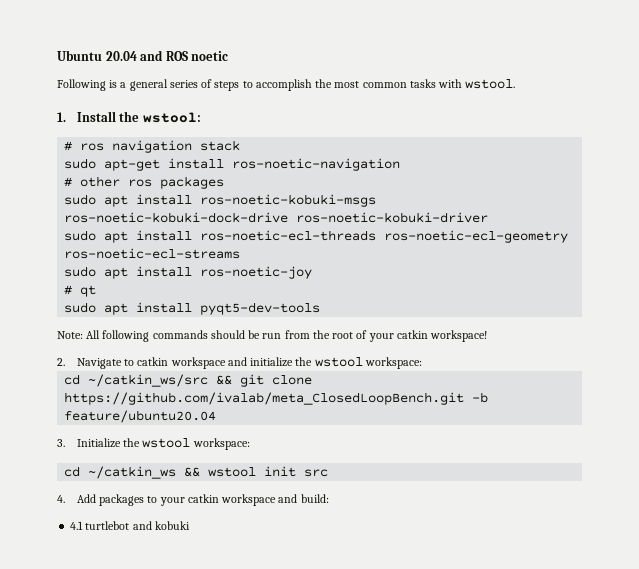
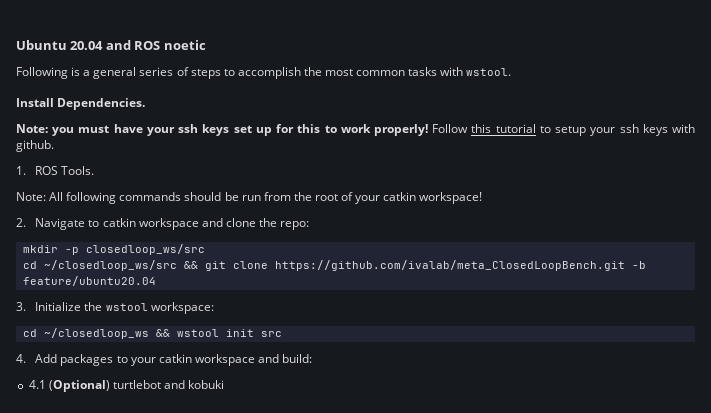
- 1. Install the wstool:
- # ros navigation stack
- sudo apt-get install ros-noetic-navigation
- # other ros packages
- sudo apt install ros-noetic-kobuki-msgs ros-noetic-kobuki-dock-drive ros-noetic-kobuki-driver
- sudo apt install ros-noetic-ecl-threads ros-noetic-ecl-geometry ros-noetic-ecl-streams
- sudo apt install ros-noetic-joy
- # qt
- sudo apt install pyqt5-dev-tools
+ Install Dependencies.
+ Note: you must have your ssh keys set up for this to work properly! Follow this tutorial to setup your ssh keys with github.
+ 1. ROS Tools.
- 2. Navigate to catkin workspace and initialize the wstool workspace:
- cd ~/catkin_ws/src && git clone https://github.com/ivalab/meta_ClosedLoopBench.git -b feature/ubuntu20.04
+ 2. Navigate to catkin workspace and clone the repo:
+ mkdir -p closedloop_ws/src
+ cd ~/closedloop_ws/src && git clone https://github.com/ivalab/meta_ClosedLoopBench.git -b feature/ubuntu20.04
- cd ~/catkin_ws && wstool init src
+ cd ~/closedloop_ws && wstool init src
- 4.1 turtlebot and kobuki
+ 4.1 (Optional) turtlebot and kobuki

